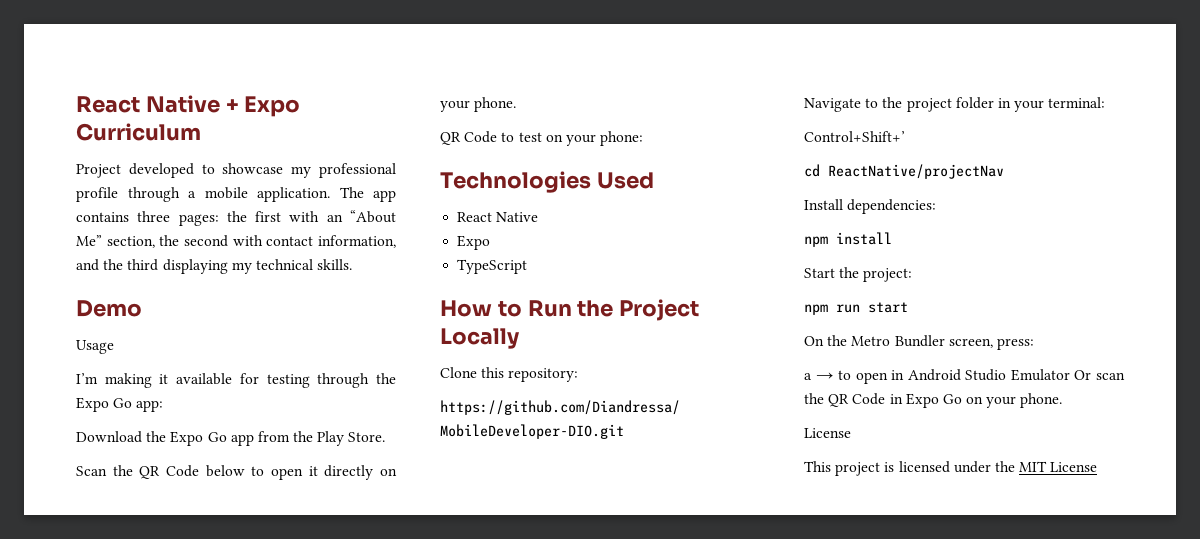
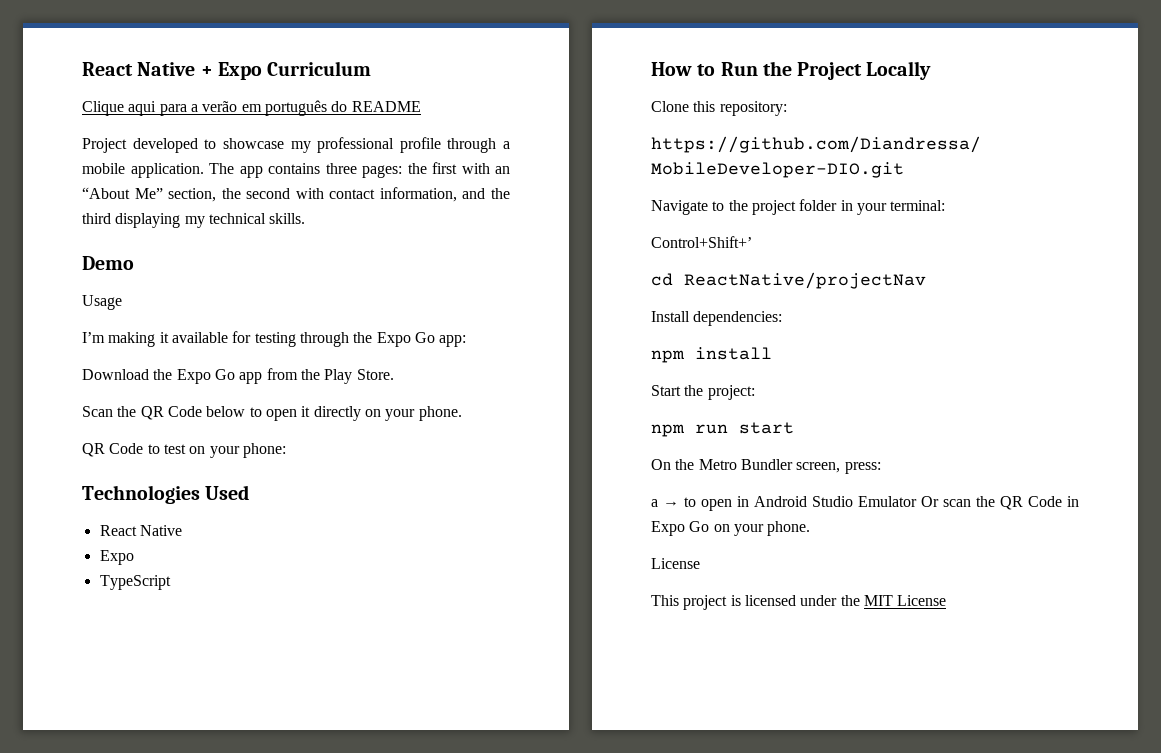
+ Clique aqui para a verão em português do README

